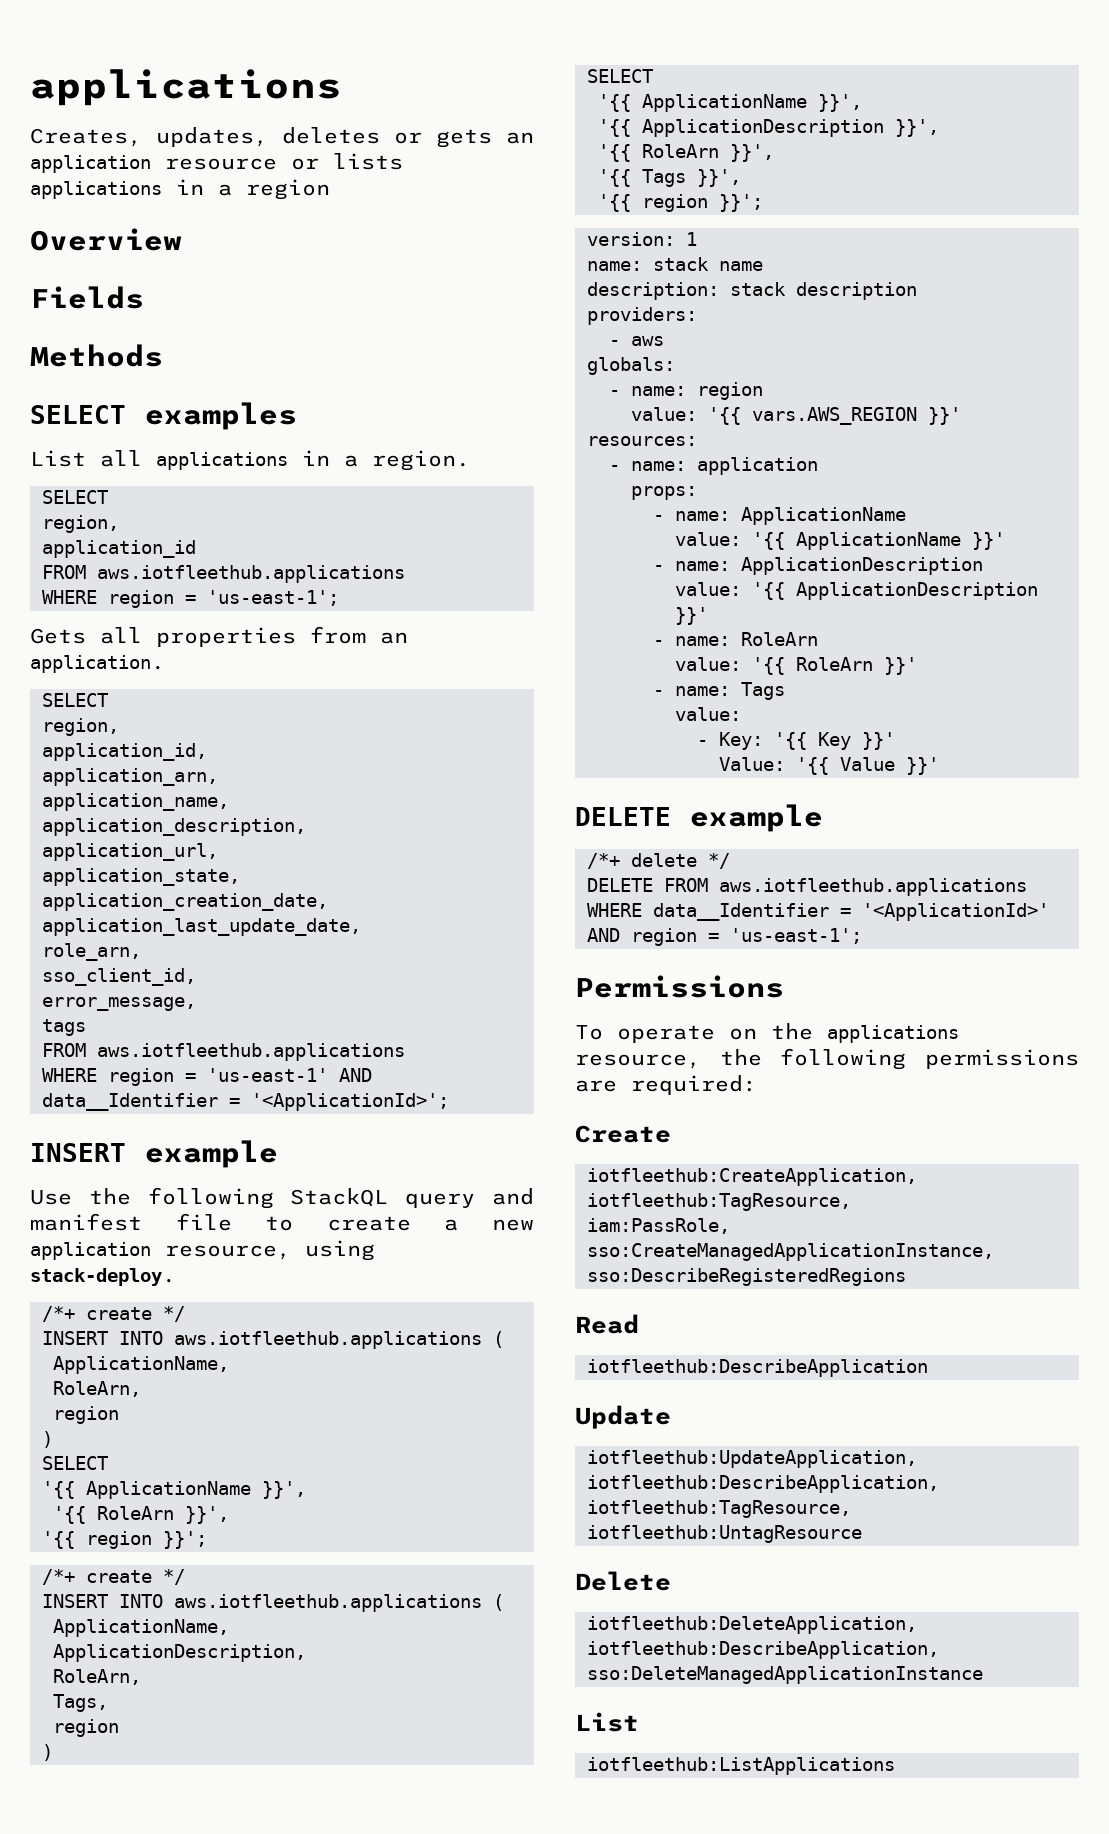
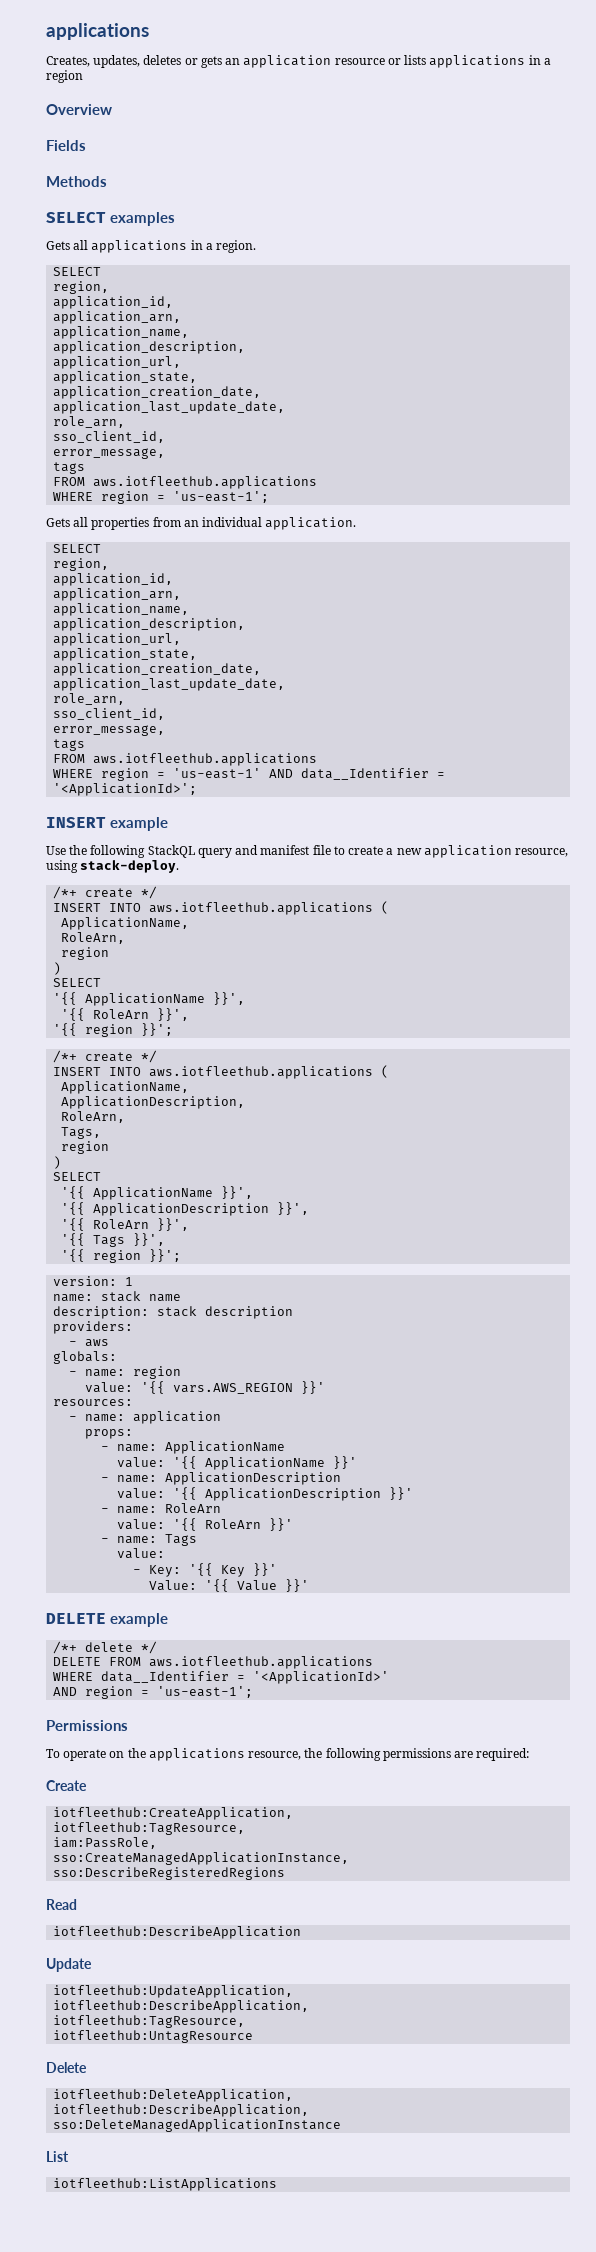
- List all applications in a region.
+ Gets all applications in a region.
  SELECT
  region,
- application_id
+ application_id,
+ application_arn,
+ application_name,
+ application_description,
+ application_url,
+ application_state,
+ application_creation_date,
+ application_last_update_date,
+ role_arn,
+ sso_client_id,
+ error_message,
+ tags
- Gets all properties from an application.
+ Gets all properties from an individual application.

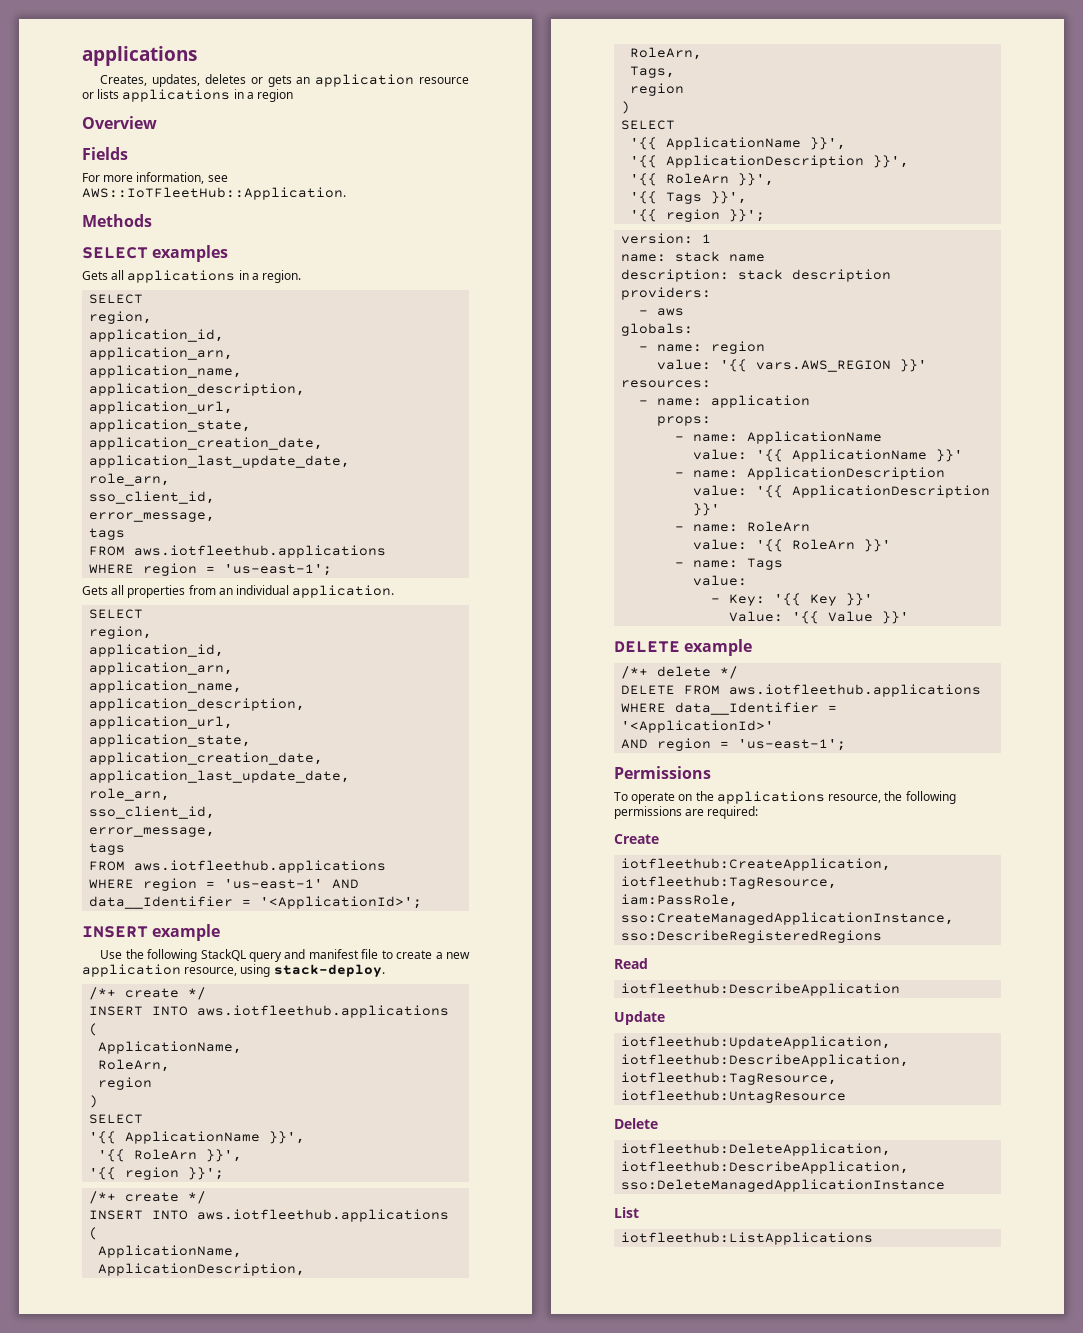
+ For more information, see AWS::IoTFleetHub::Application.

